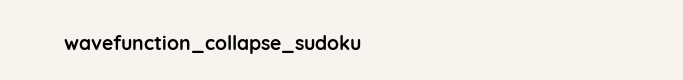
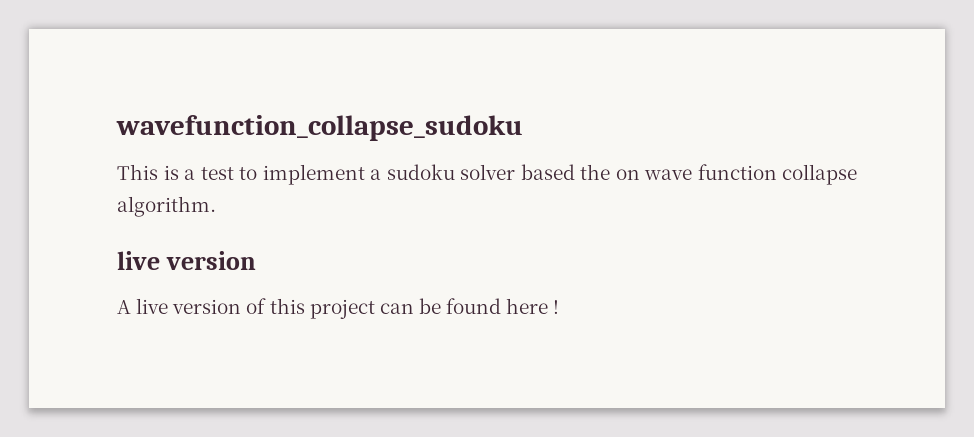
+ This is a test to implement a sudoku solver based the on wave function collapse algorithm.
+ live version
+ A live version of this project can be found here !

